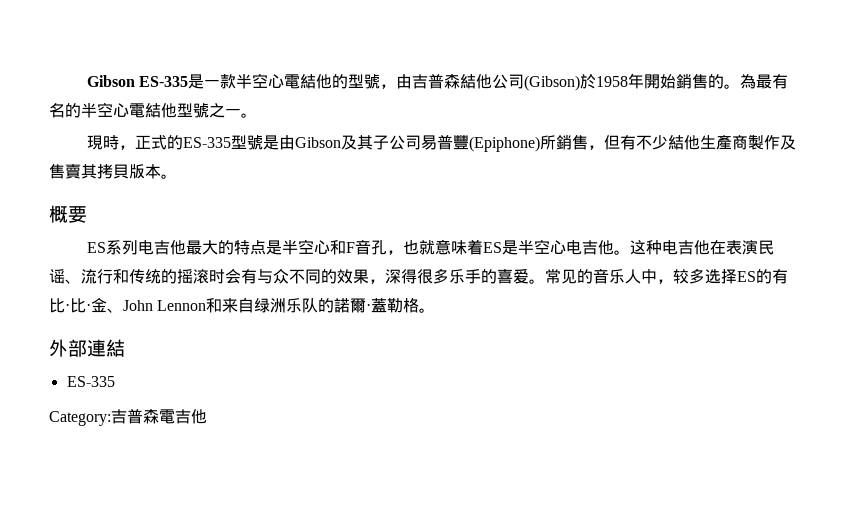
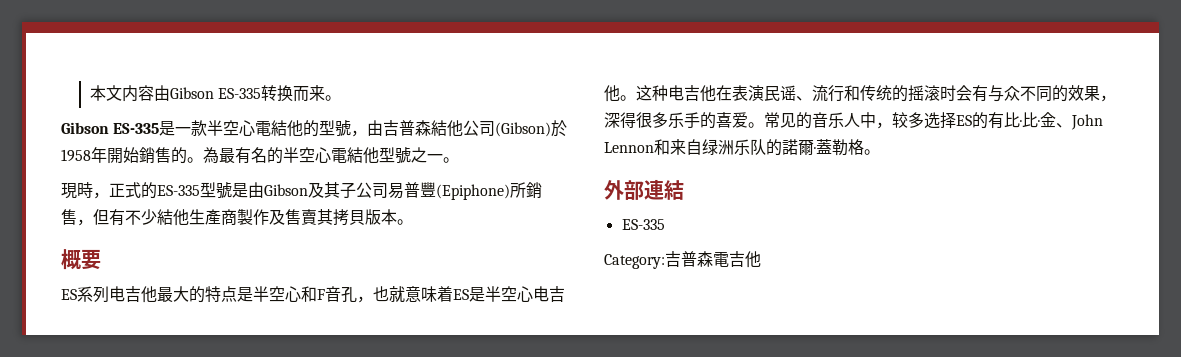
+ 本文内容由Gibson ES-335转换而来。

